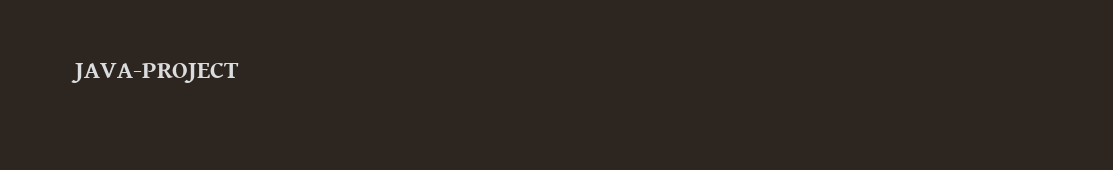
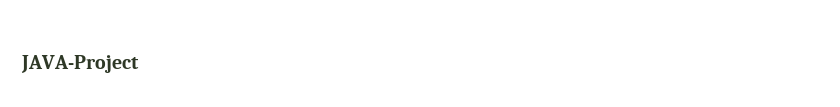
- JAVA-PROJECT
+ JAVA-Project

